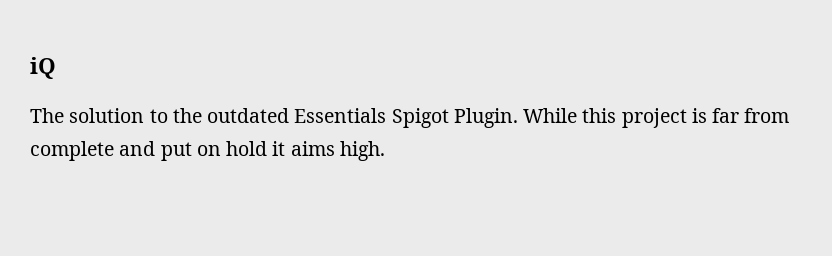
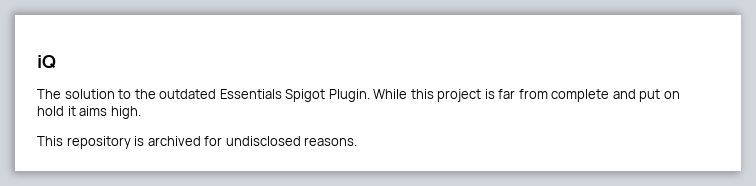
+ This repository is archived for undisclosed reasons.

